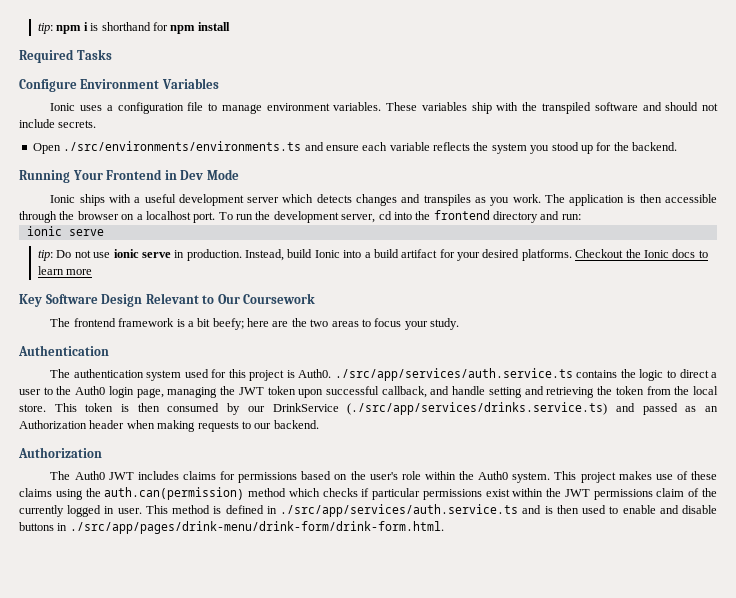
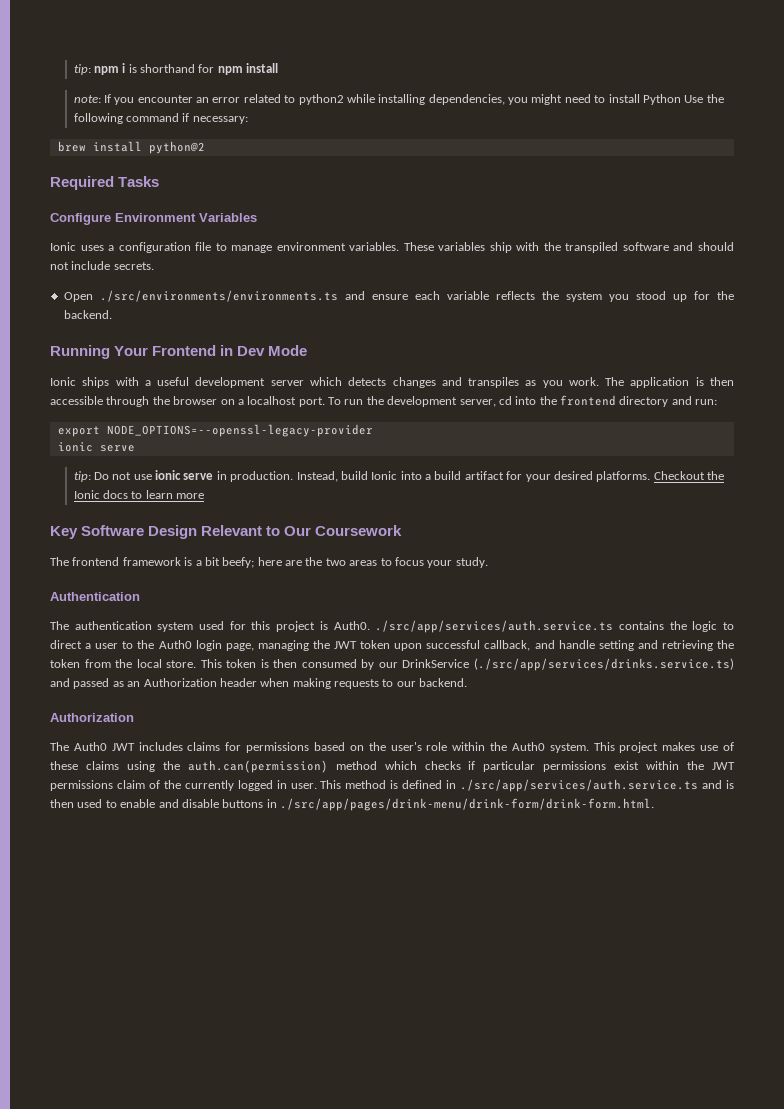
+ note: If you encounter an error related to python2 while installing dependencies, you might need to install Python Use the following command if necessary:
+ brew install python@2
+ export NODE_OPTIONS=--openssl-legacy-provider

